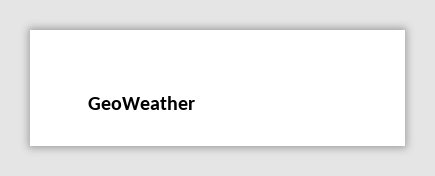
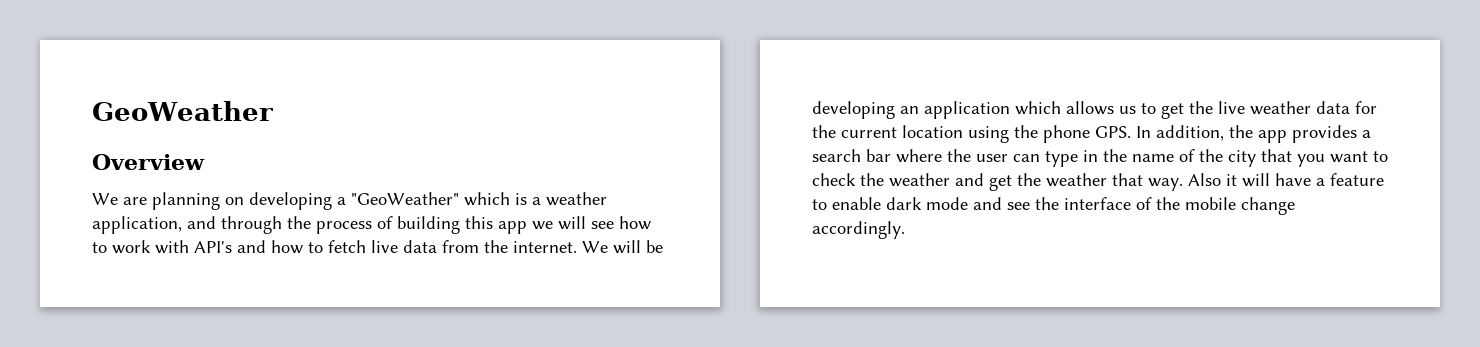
+ Overview
+ We are planning on developing a "GeoWeather" which is a weather application, and through the process of building this app we will see how to work with API's and how to fetch live data from the internet. We will be developing an application which allows us to get the live weather data for the current location using the phone GPS. In addition, the app provides a search bar where the user can type in the name of the city that you want to check the weather and get the weather that way. Also it will have a feature to enable dark mode and see the interface of the mobile change accordingly.

